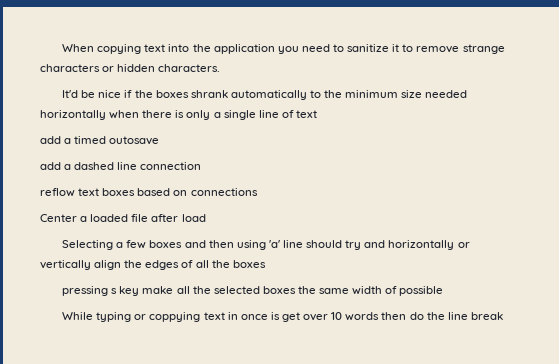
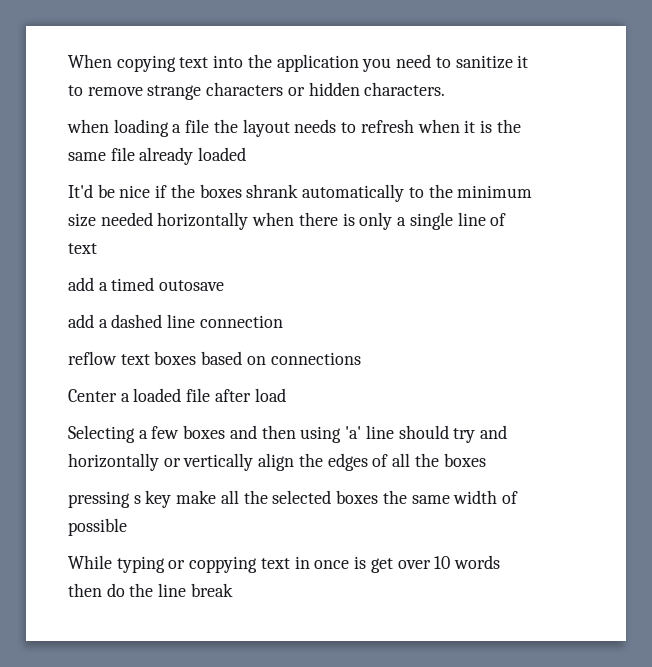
+ when loading a file the layout needs to refresh when it is the same file already loaded

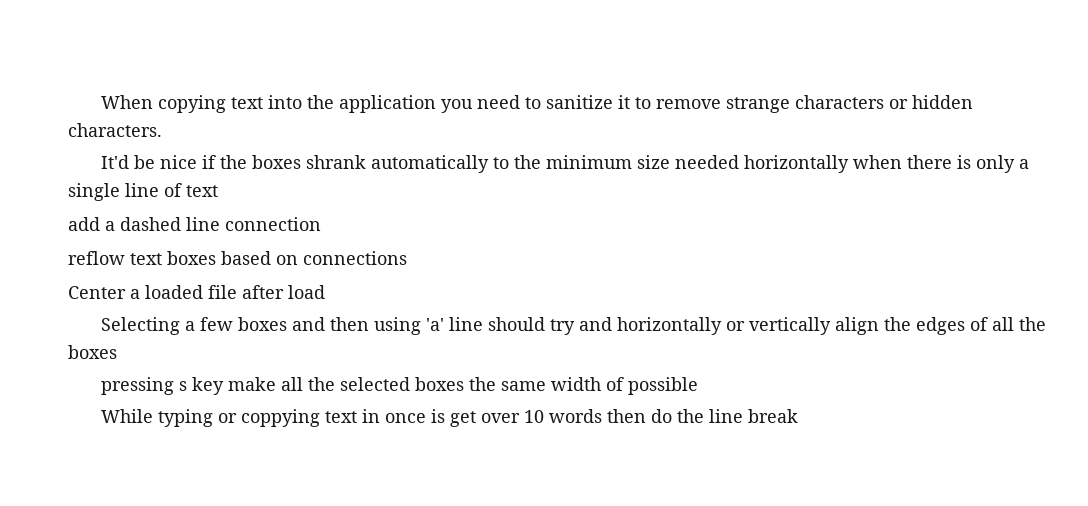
- when loading a file the layout needs to refresh when it is the same file already loaded
- add a timed outosave

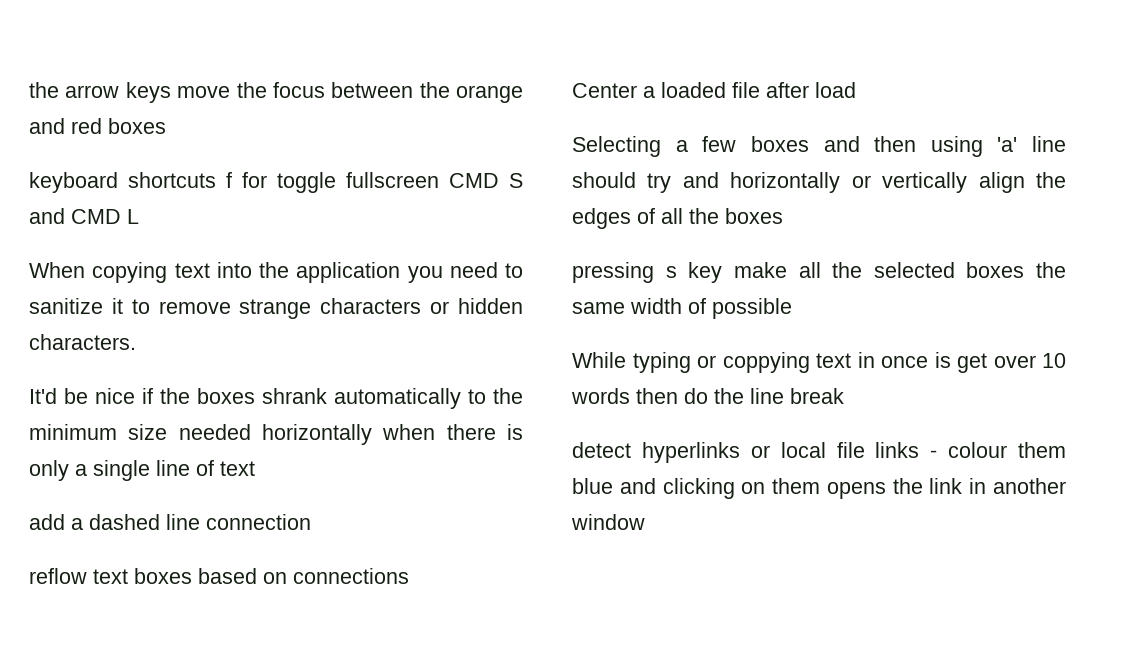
+ the arrow keys move the focus between the orange and red boxes
+ keyboard shortcuts f for toggle fullscreen CMD S and CMD L
+ detect hyperlinks or local file links - colour them blue and clicking on them opens the link in another window

